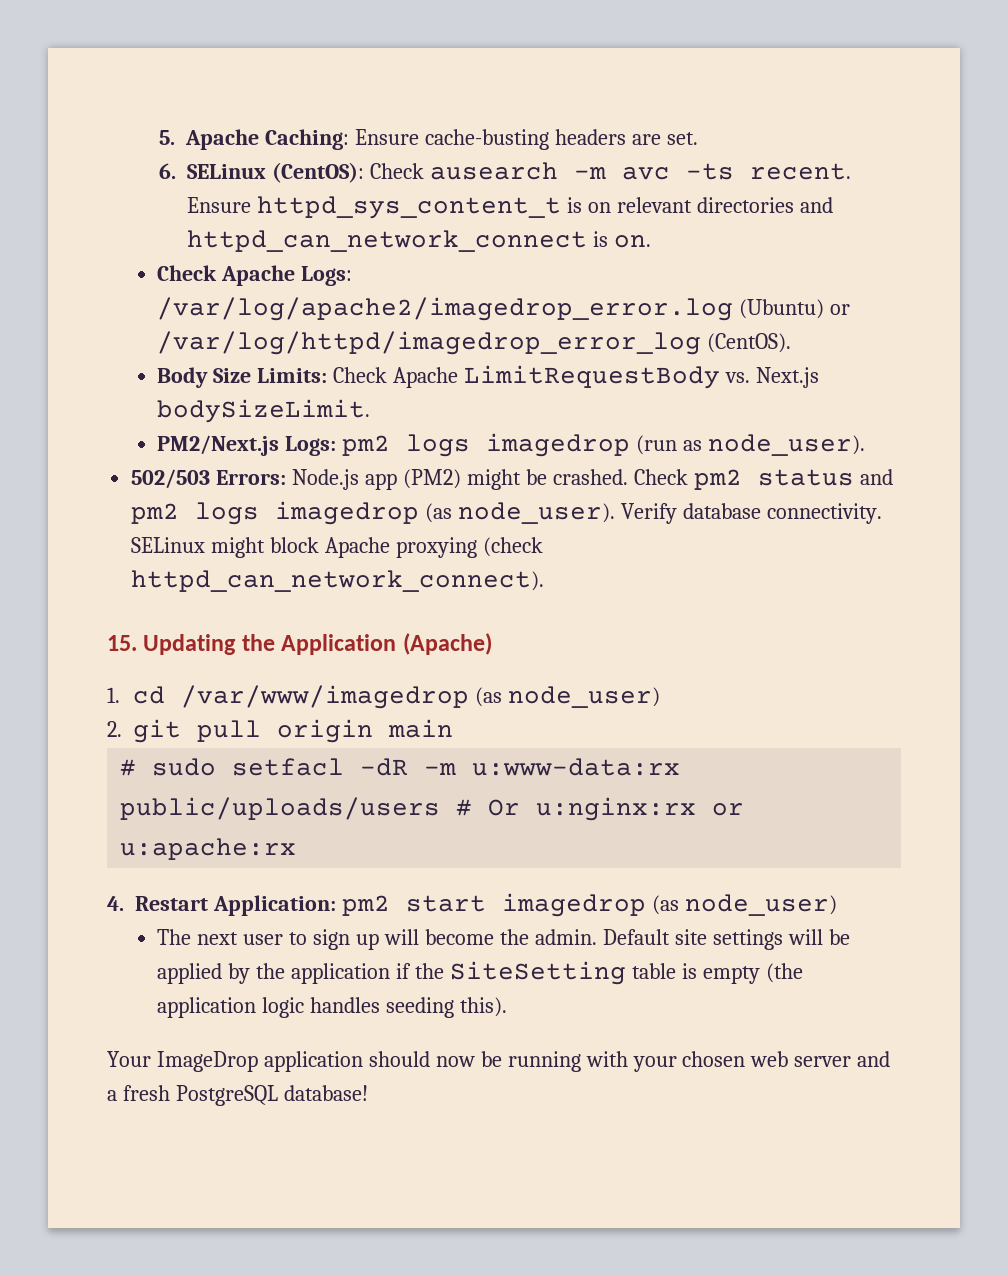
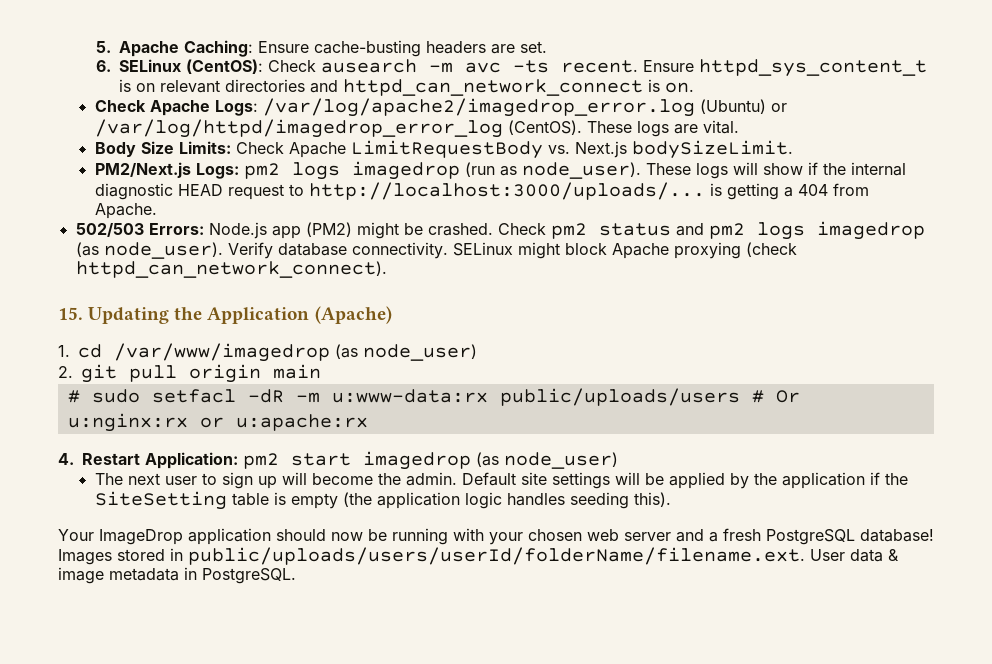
+ These logs are vital.
+ These logs will show if the internal diagnostic HEAD request to http://localhost:3000/uploads/... is getting a 404 from Apache.
+ Images stored in public/uploads/users/userId/folderName/filename.ext. User data & image metadata in PostgreSQL.

